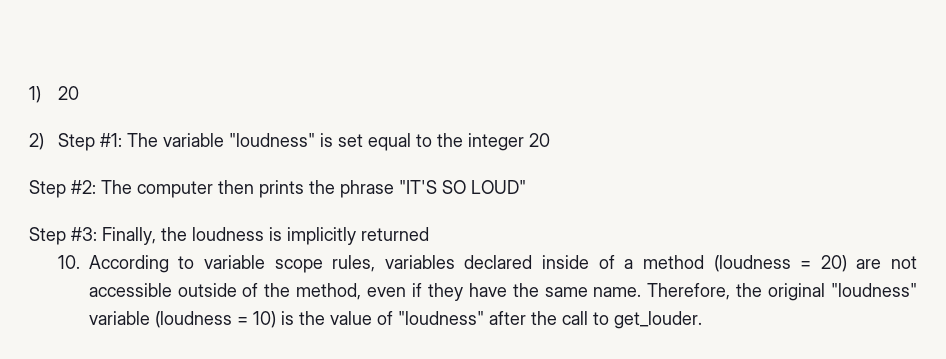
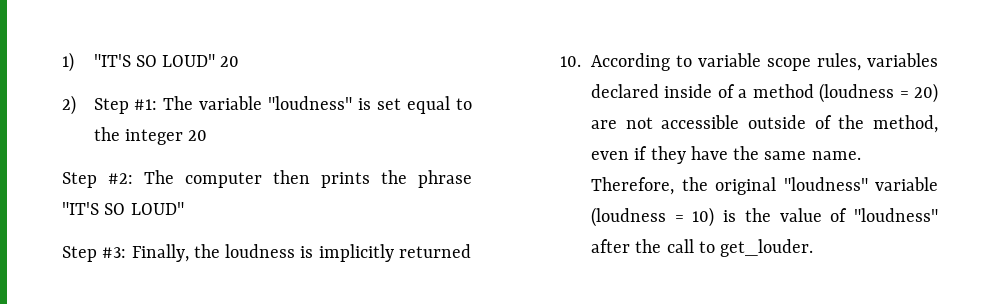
- 1) 20
+ 1) "IT'S SO LOUD" 20

